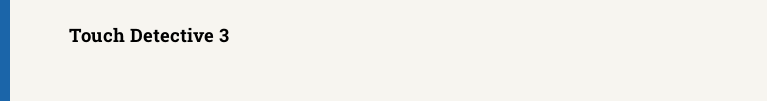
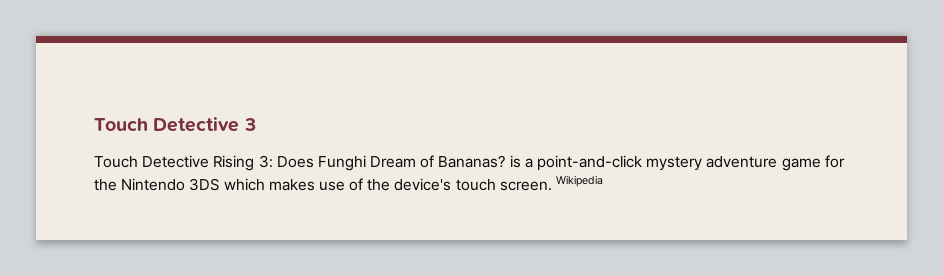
+ Touch Detective Rising 3: Does Funghi Dream of Bananas? is a point-and-click mystery adventure game for the Nintendo 3DS which makes use of the device's touch screen. Wikipedia

